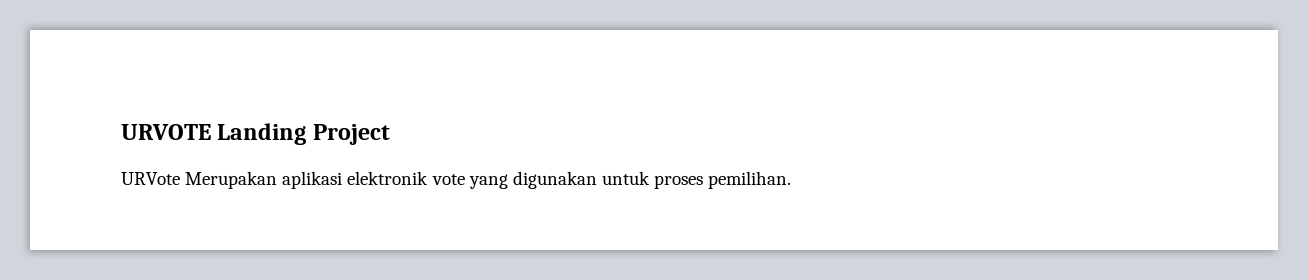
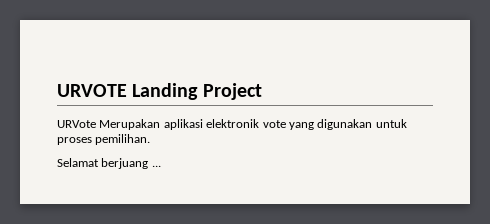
+ Selamat berjuang ...

